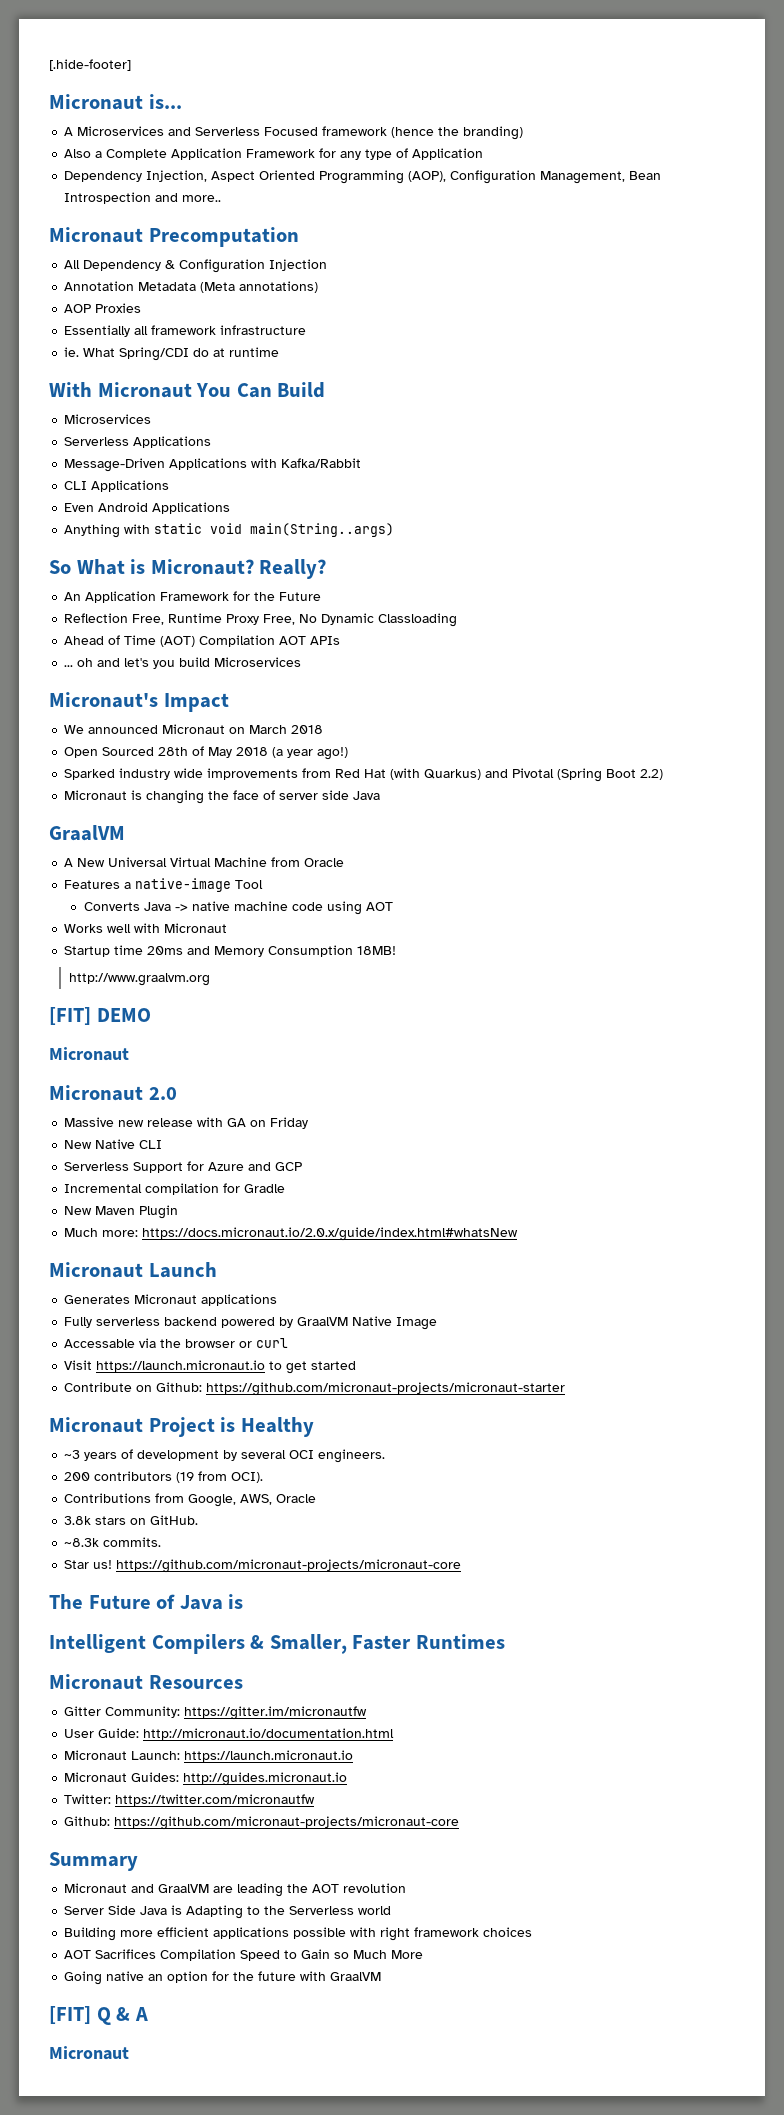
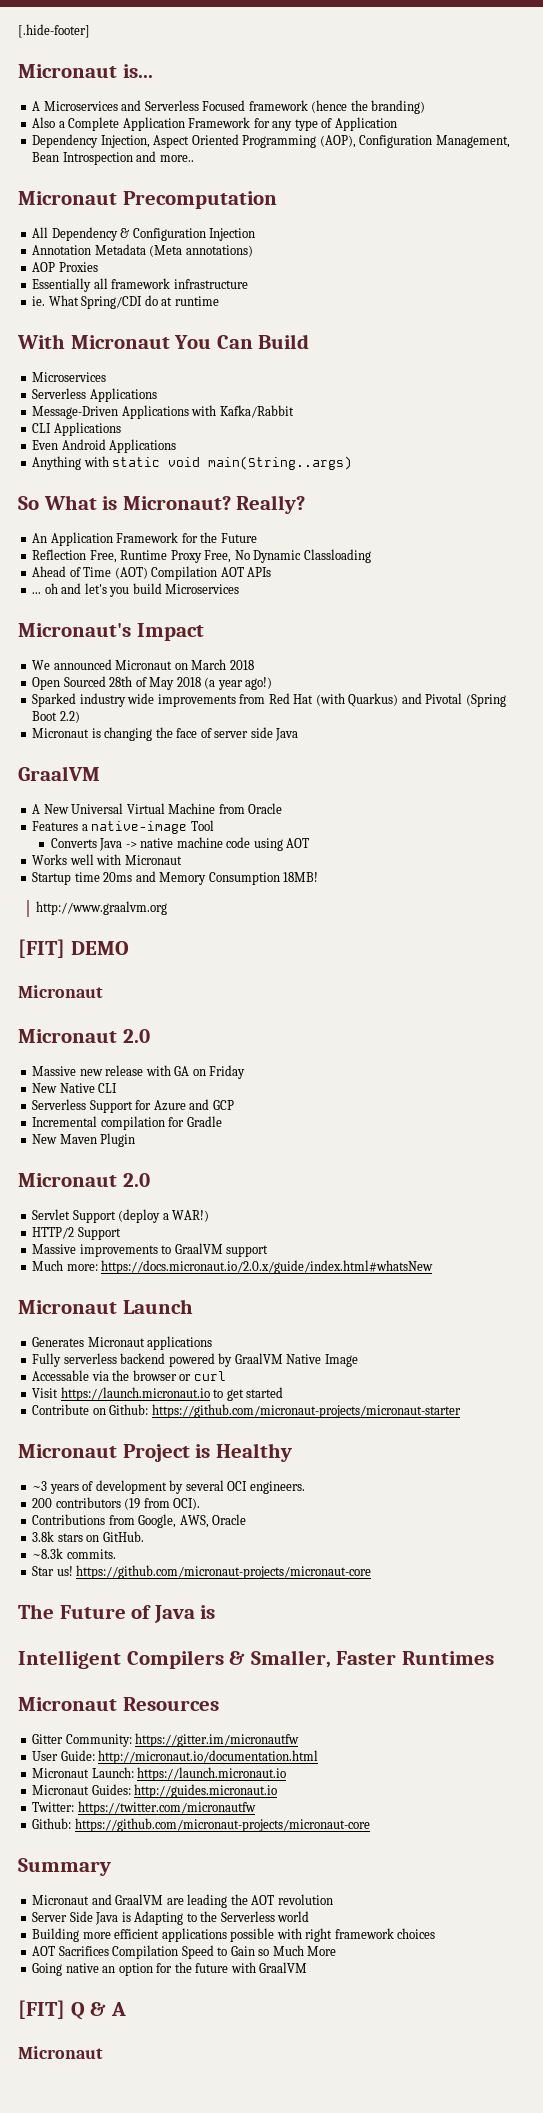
  New Maven Plugin
+ Micronaut 2.0
+ Servlet Support (deploy a WAR!)
+ HTTP/2 Support
+ Massive improvements to GraalVM support

